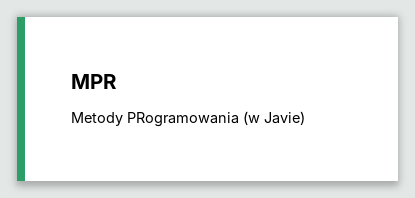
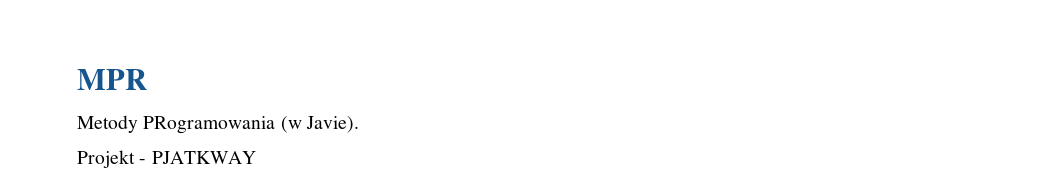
- Metody PRogramowania (w Javie)
+ Metody PRogramowania (w Javie).
+ Projekt - PJATKWAY

